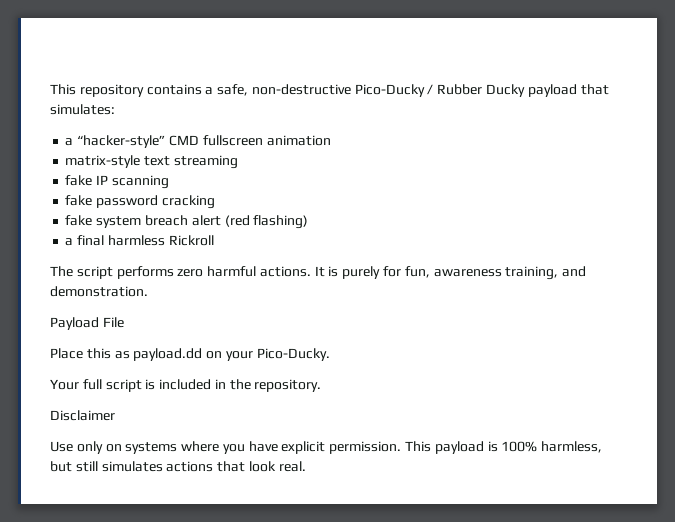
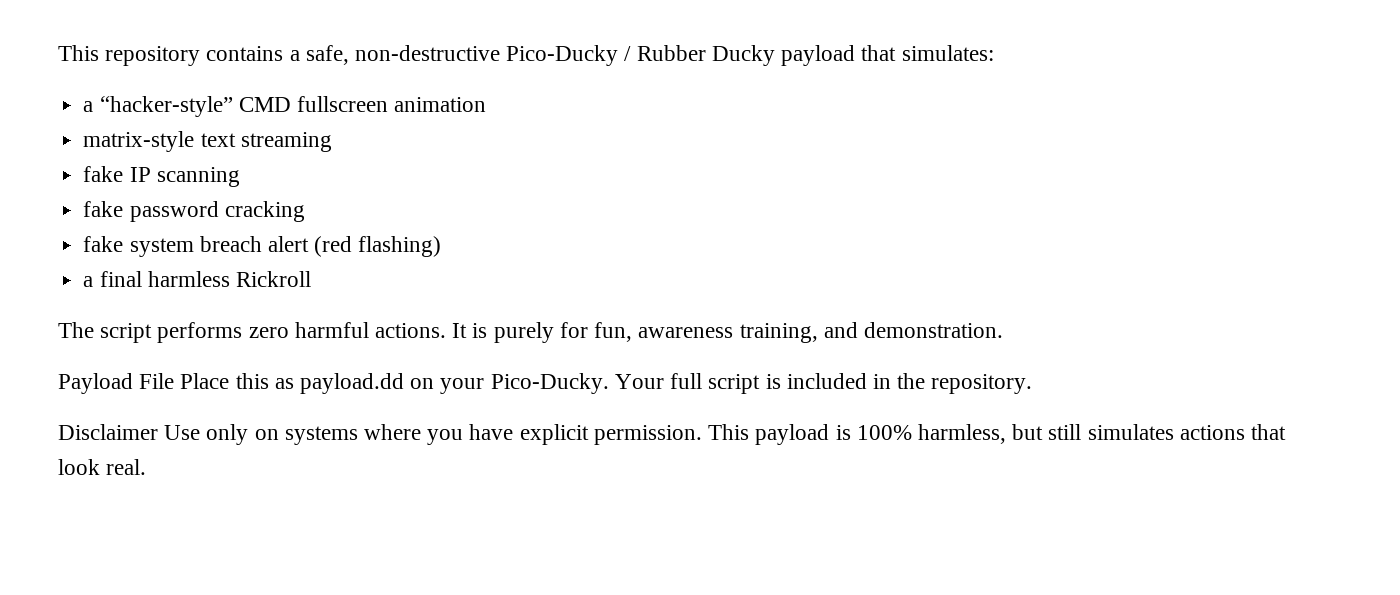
- Payload File
- Place this as payload.dd on your Pico-Ducky.
- Your full script is included in the repository.
+ Payload File Place this as payload.dd on your Pico-Ducky. Your full script is included in the repository.
- Disclaimer
- Use only on systems where you have explicit permission.
+ Disclaimer Use only on systems where you have explicit permission.

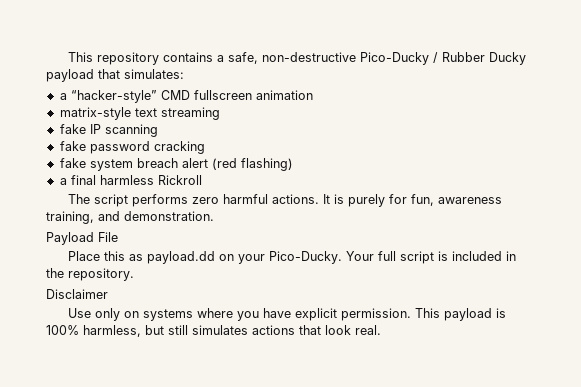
- Payload File Place this as payload.dd on your Pico-Ducky.
+ Payload File
+ Place this as payload.dd on your Pico-Ducky.
- Disclaimer Use only on systems where you have explicit permission.
+ Disclaimer
+ Use only on systems where you have explicit permission.

